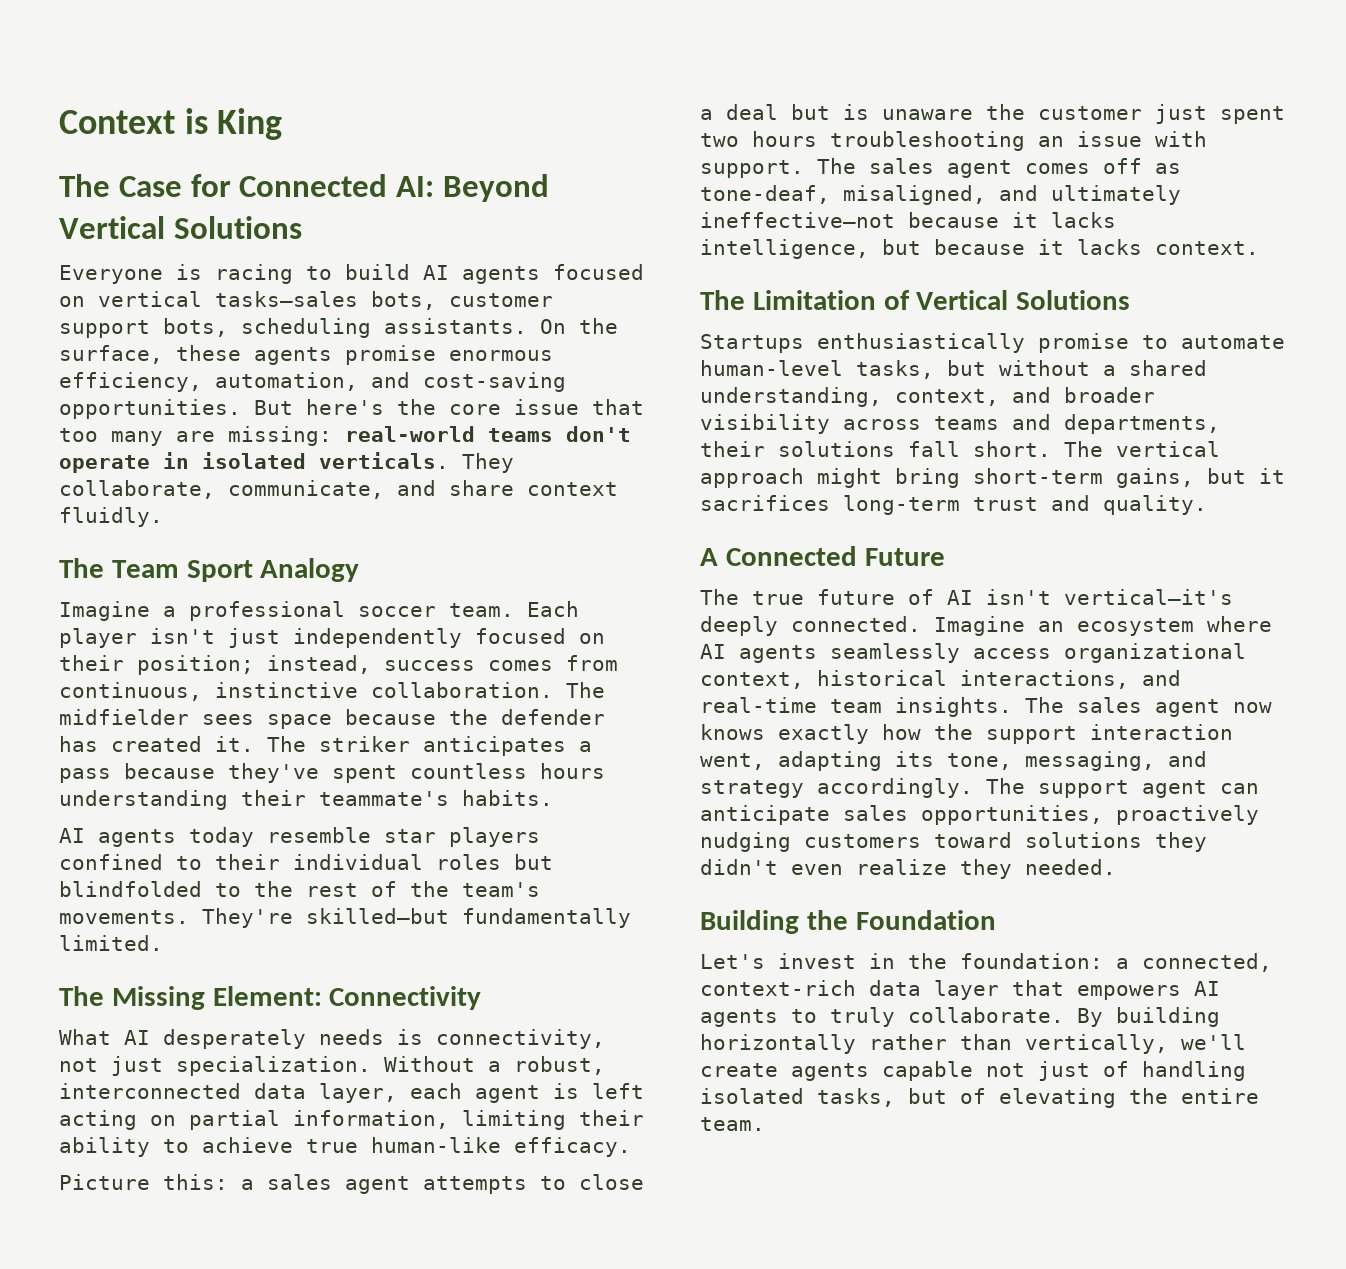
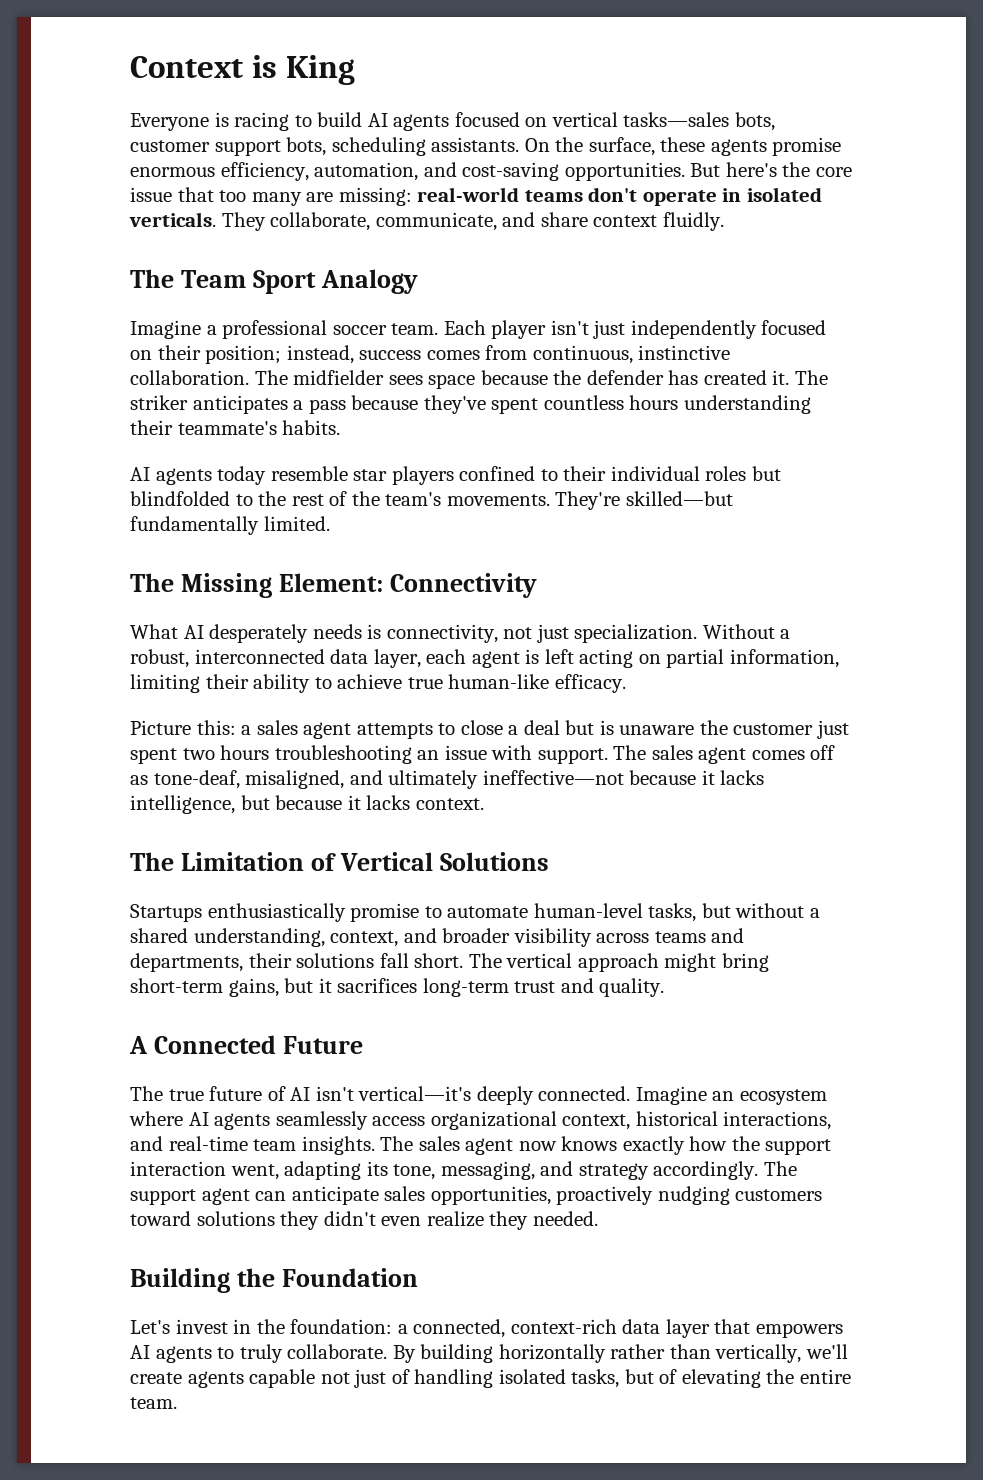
- The Case for Connected AI: Beyond Vertical Solutions

